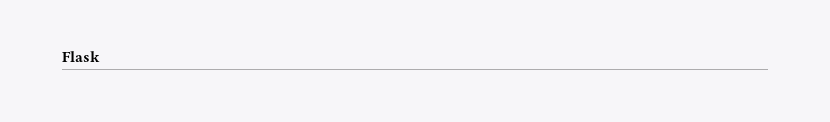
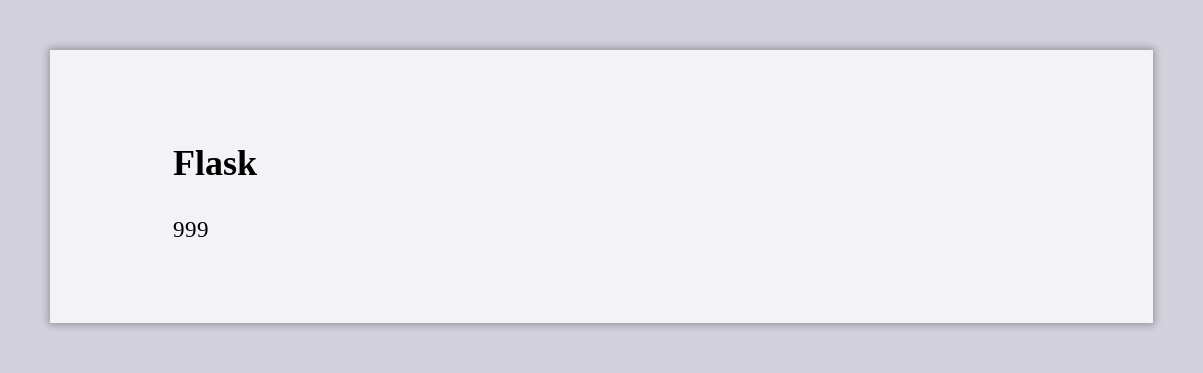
+ 999

